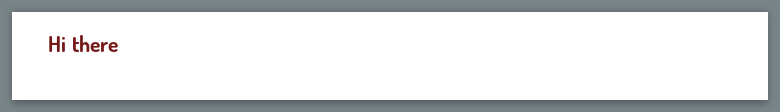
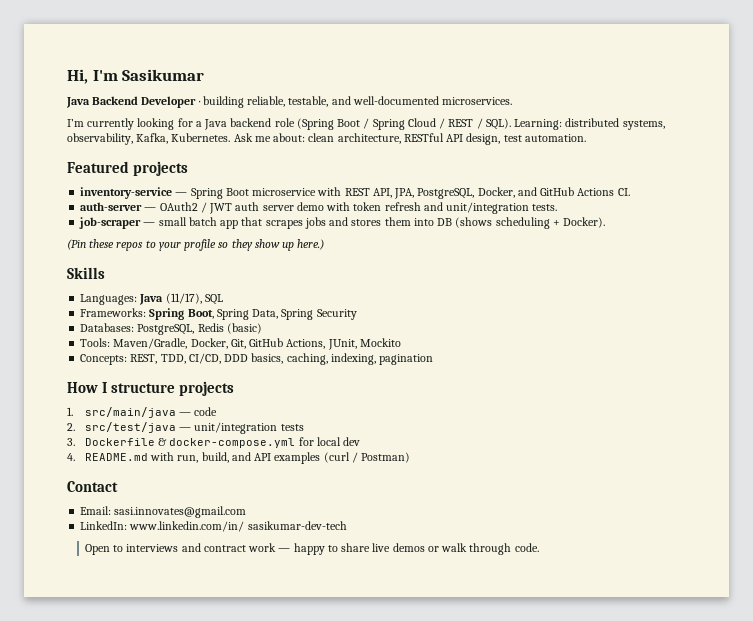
- Hi there
+ Hi, I'm Sasikumar
+ Java Backend Developer · building reliable, testable, and well-documented microservices.
+ I’m currently looking for a Java backend role (Spring Boot / Spring Cloud / REST / SQL). Learning: distributed systems, observability, Kafka, Kubernetes. Ask me about: clean architecture, RESTful API design, test automation.
+ Featured projects
+ inventory-service — Spring Boot microservice with REST API, JPA, PostgreSQL, Docker, and GitHub Actions CI.
+ auth-server — OAuth2 / JWT auth server demo with token refresh and unit/integration tests.
+ job-scraper — small batch app that scrapes jobs and stores them into DB (shows scheduling + Docker).
+ (Pin these repos to your profile so they show up here.)
+ Skills
+ Languages: Java (11/17), SQL
+ Frameworks: Spring Boot, Spring Data, Spring Security
+ Databases: PostgreSQL, Redis (basic)
+ Tools: Maven/Gradle, Docker, Git, GitHub Actions, JUnit, Mockito
+ Concepts: REST, TDD, CI/CD, DDD basics, caching, indexing, pagination
+ How I structure projects
+ 1. src/main/java — code
+ 2. src/test/java — unit/integration tests
+ 3. Dockerfile & docker-compose.yml for local dev
+ 4. README.md with run, build, and API examples (curl / Postman)
+ Contact
+ Email: sasi.innovates@gmail.com
+ LinkedIn: www.linkedin.com/in/ sasikumar-dev-tech
+ Open to interviews and contract work — happy to share live demos or walk through code.

